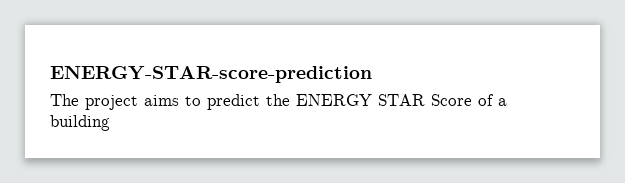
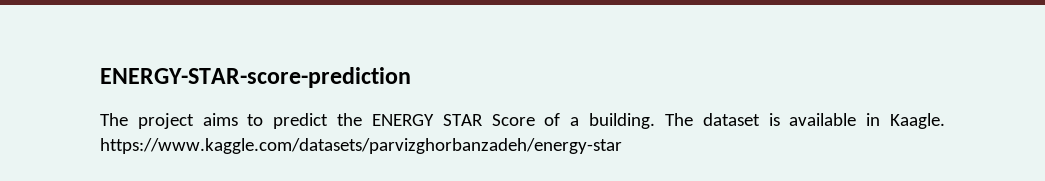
- The project aims to predict the ENERGY STAR Score of a building
+ The project aims to predict the ENERGY STAR Score of a building. The dataset is available in Kaagle. https://www.kaggle.com/datasets/parvizghorbanzadeh/energy-star

